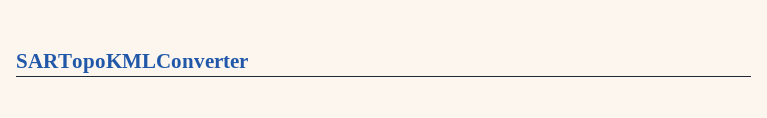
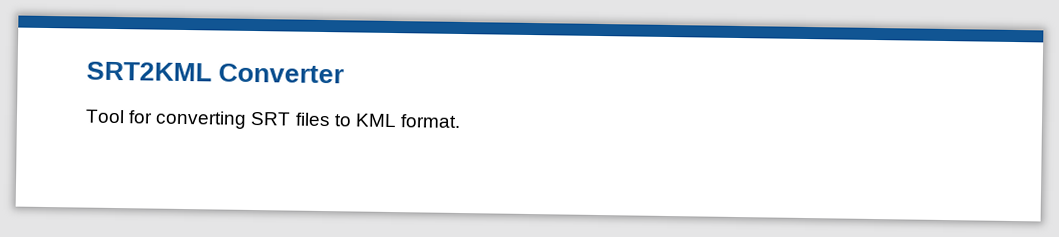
- SARTopoKMLConverter
+ SRT2KML Converter
+ Tool for converting SRT files to KML format.

